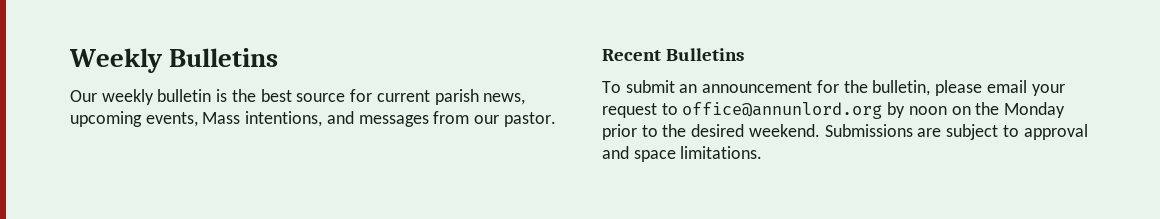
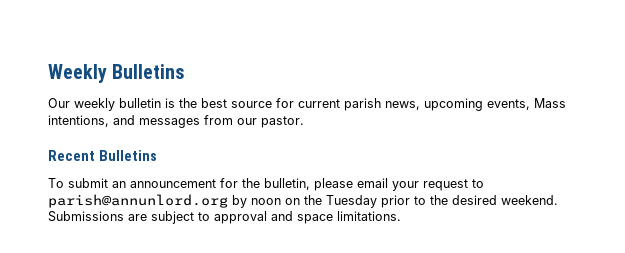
- To submit an announcement for the bulletin, please email your request to office@annunlord.org by noon on the Monday prior to the desired weekend.
+ To submit an announcement for the bulletin, please email your request to parish@annunlord.org by noon on the Tuesday prior to the desired weekend.

